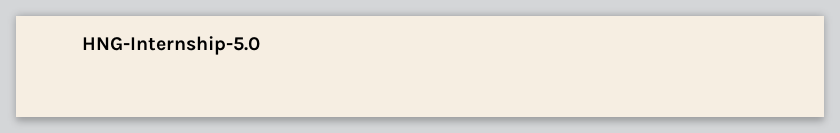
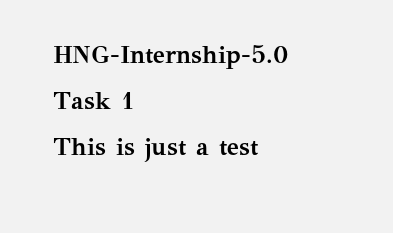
+ Task 1
+ This is just a test

